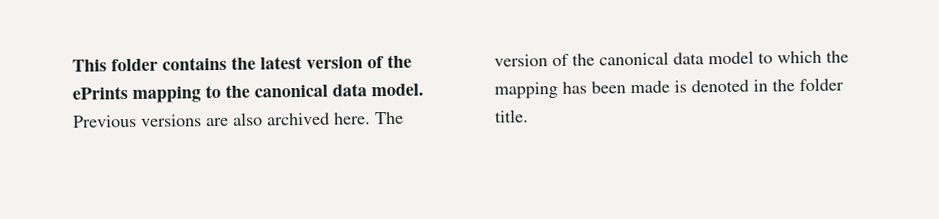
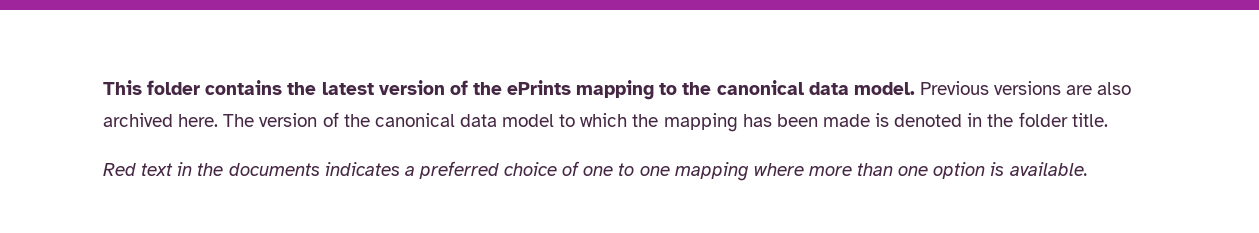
+ Red text in the documents indicates a preferred choice of one to one mapping where more than one option is available.

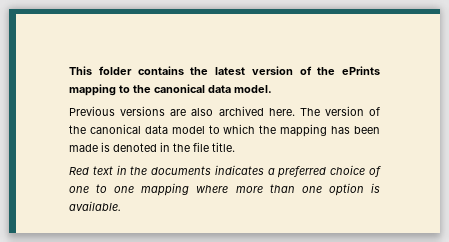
- This folder contains the latest version of the ePrints mapping to the canonical data model. Previous versions are also archived here.
+ This folder contains the latest version of the ePrints mapping to the canonical data model.
+ Previous versions are also archived here.
- The version of the canonical data model to which the mapping has been made is denoted in the folder title.
+ The version of the canonical data model to which the mapping has been made is denoted in the file title.

